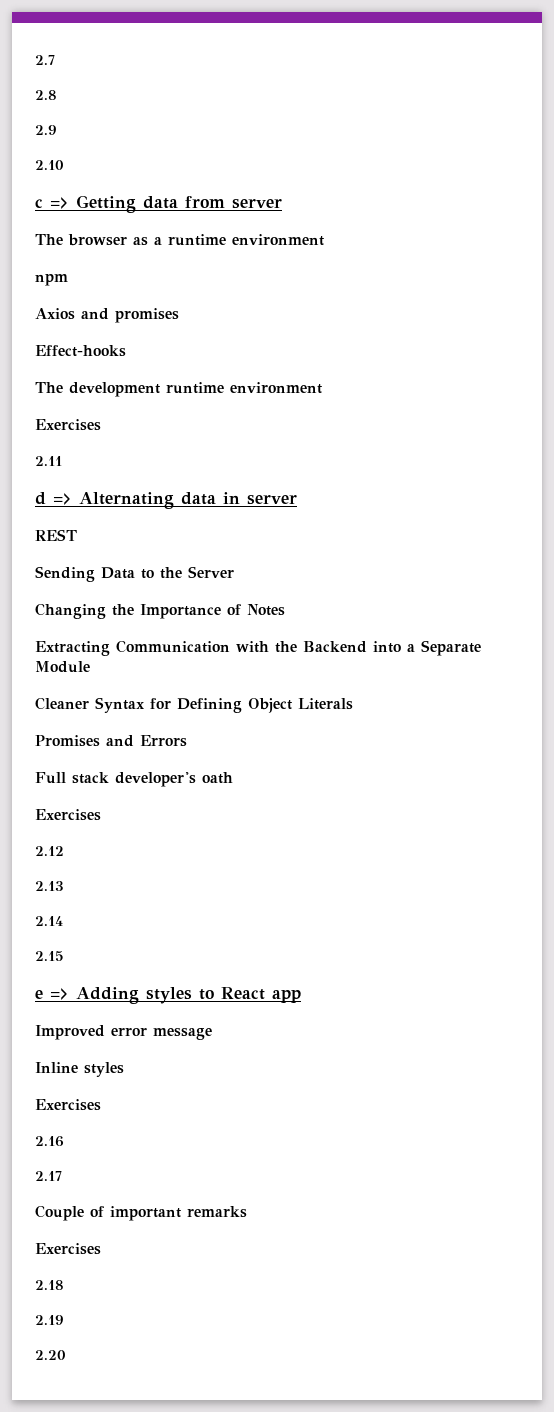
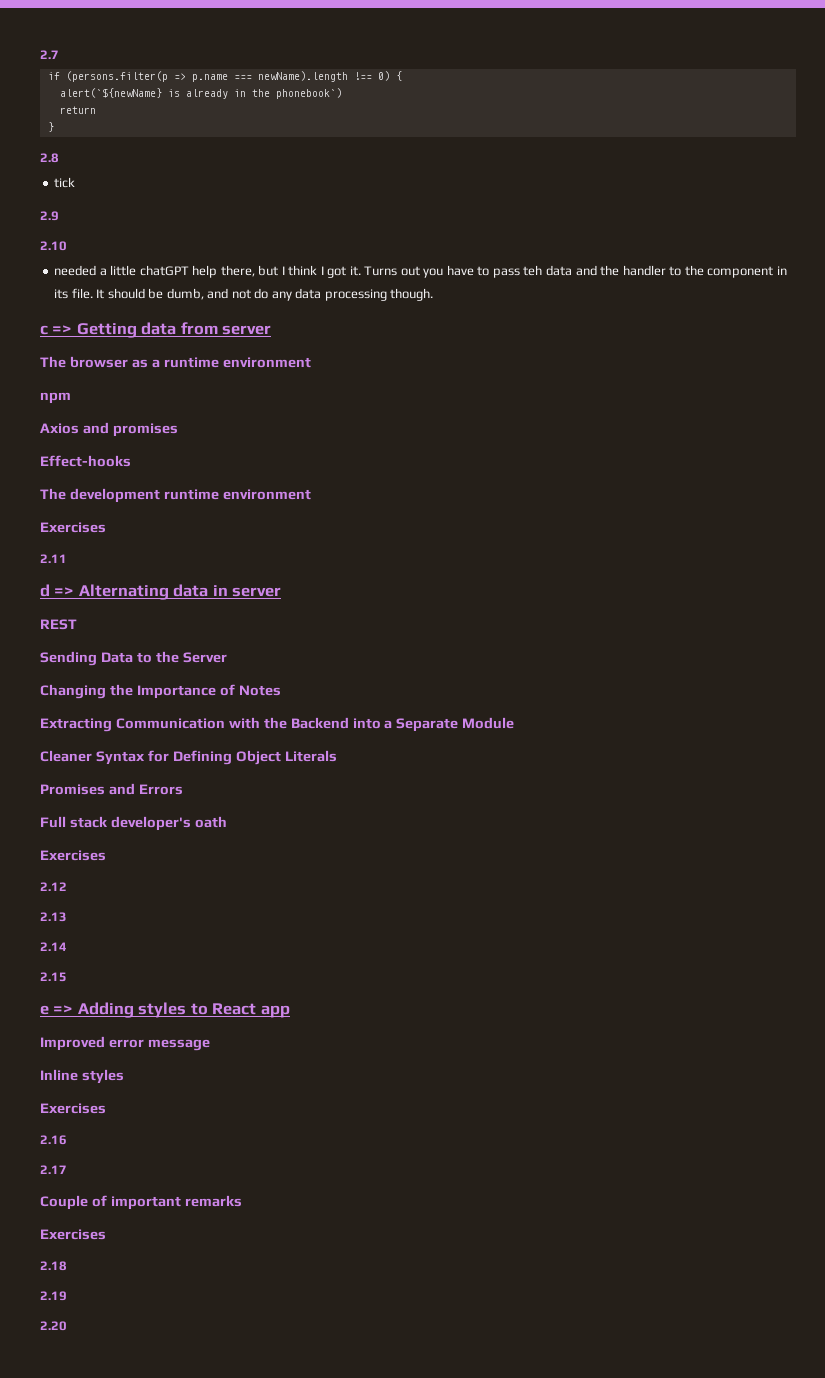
+ if (persons.filter(p => p.name === newName).length !== 0) {
+ alert(`${newName} is already in the phonebook`)
+ return
+ }
+ tick
+ needed a little chatGPT help there, but I think I got it. Turns out you have to pass teh data and the handler to the component in its file. It should be dumb, and not do any data processing though.

